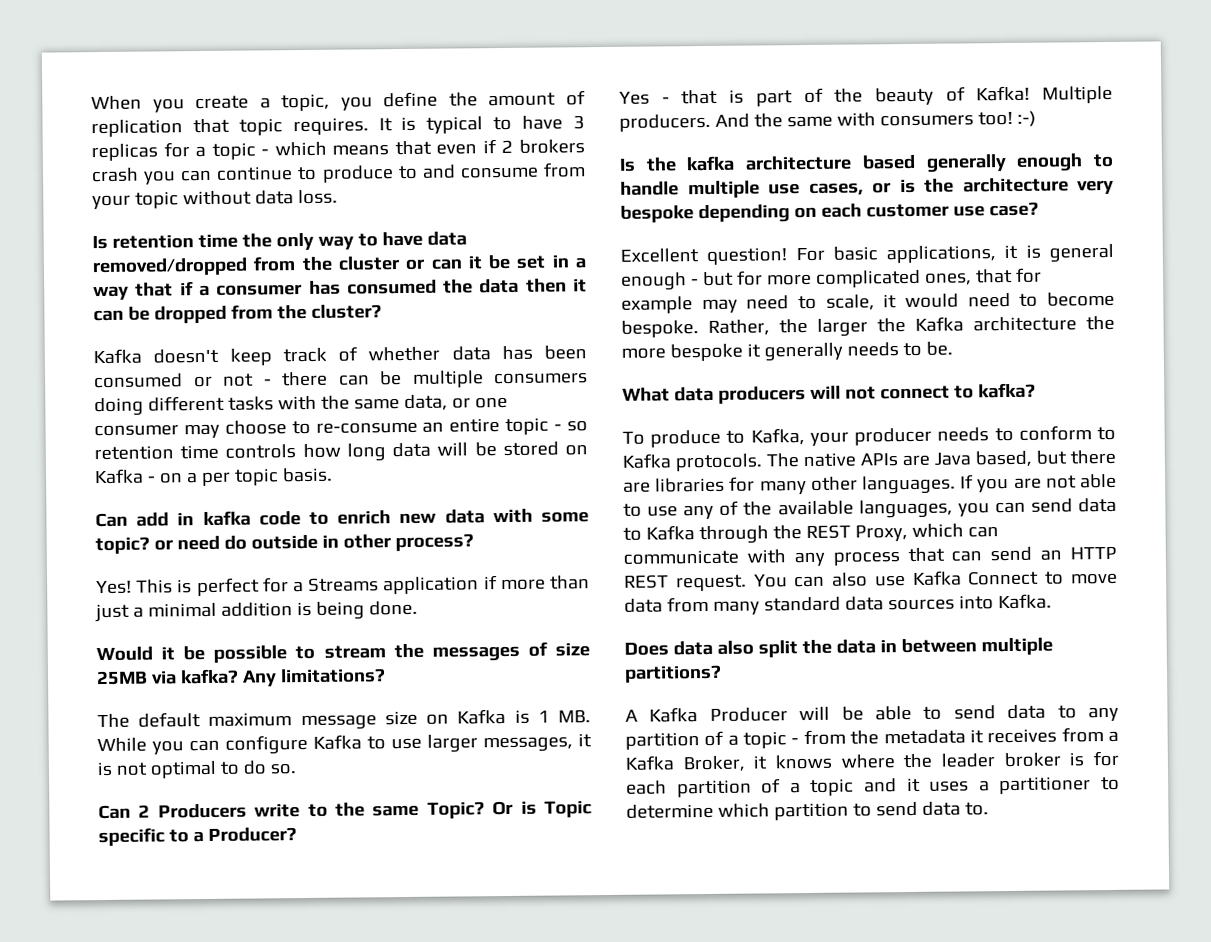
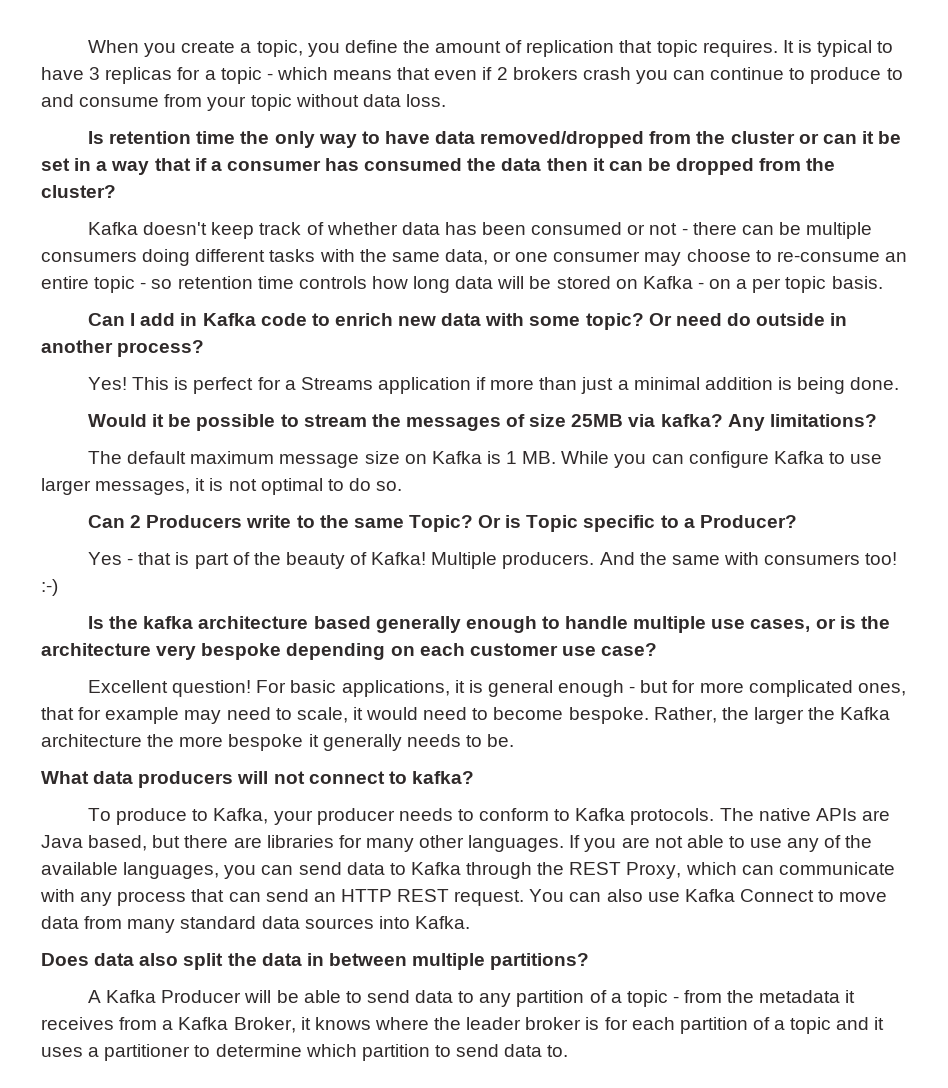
- Can add in kafka code to enrich new data with some topic? or need do outside in other process?
+ Can I add in Kafka code to enrich new data with some topic? Or need do outside in another process?

